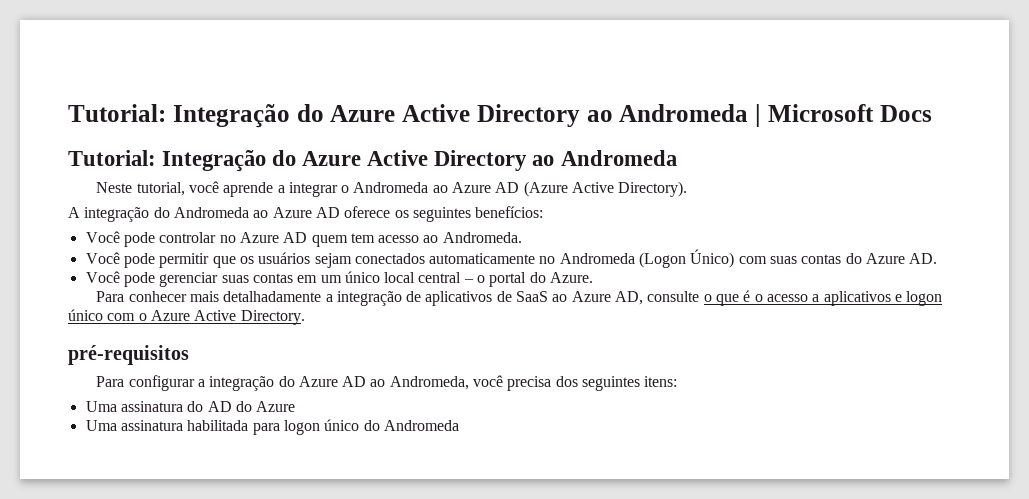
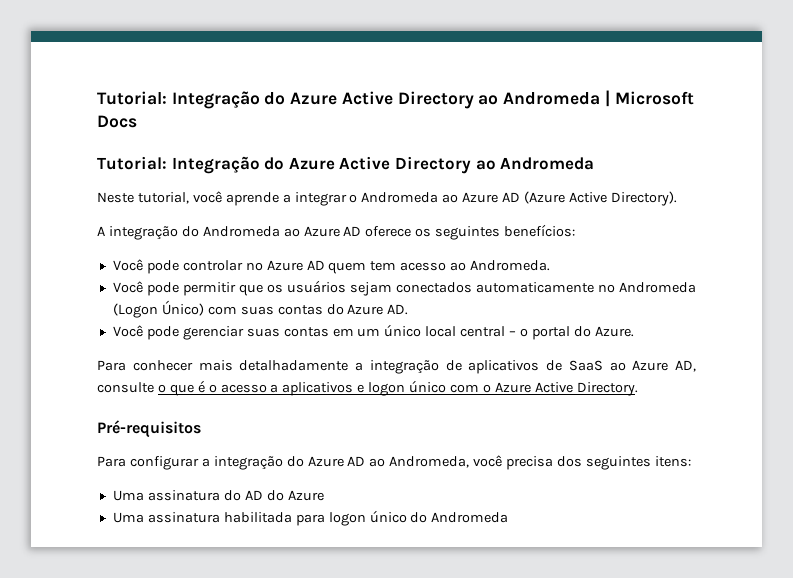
- pré-requisitos
+ Pré-requisitos

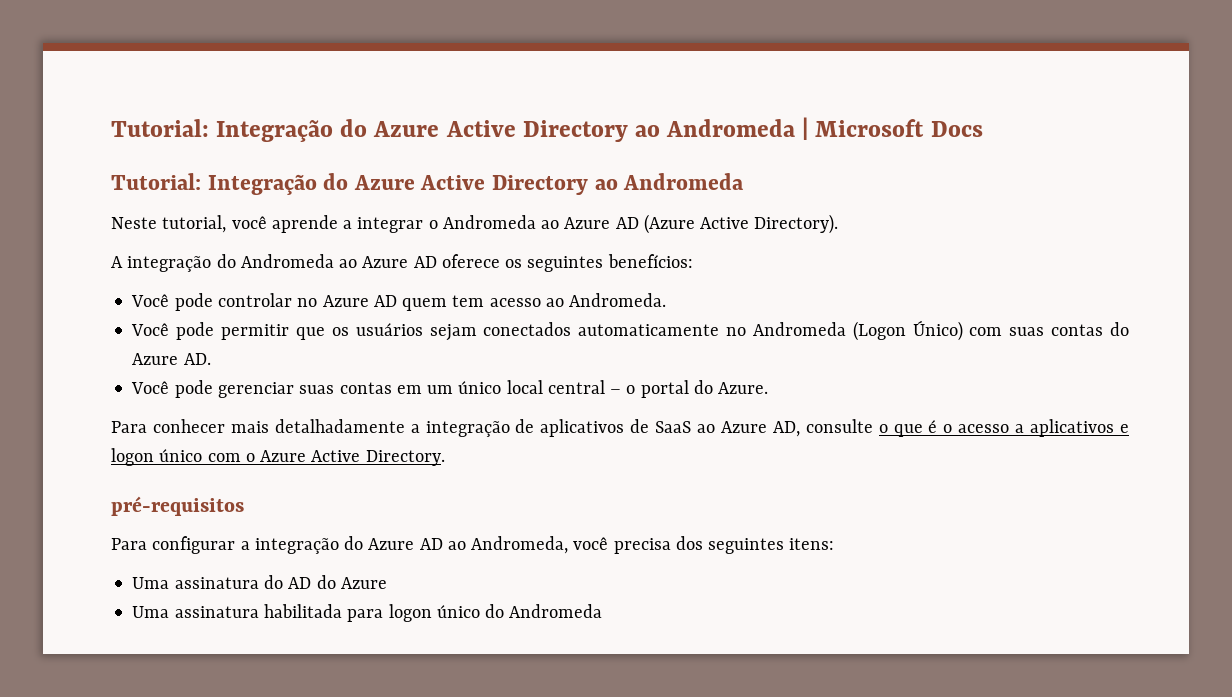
- Pré-requisitos
+ pré-requisitos

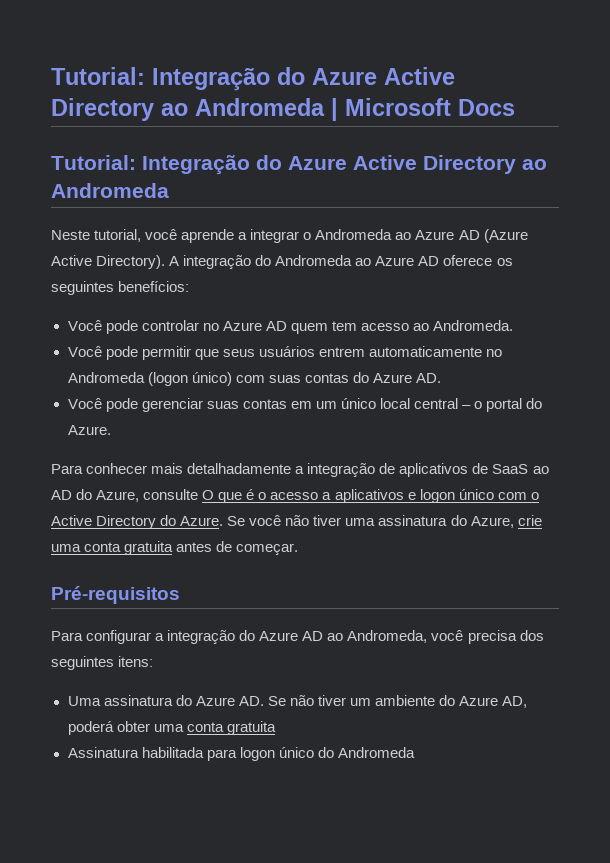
- Neste tutorial, você aprende a integrar o Andromeda ao Azure AD (Azure Active Directory).
- A integração do Andromeda ao Azure AD oferece os seguintes benefícios:
+ Neste tutorial, você aprende a integrar o Andromeda ao Azure AD (Azure Active Directory). A integração do Andromeda ao Azure AD oferece os seguintes benefícios:
- Você pode permitir que os usuários sejam conectados automaticamente no Andromeda (Logon Único) com suas contas do Azure AD.
+ Você pode permitir que seus usuários entrem automaticamente no Andromeda (logon único) com suas contas do Azure AD.
- Para conhecer mais detalhadamente a integração de aplicativos de SaaS ao Azure AD, consulte o que é o acesso a aplicativos e logon único com o Azure Active Directory.
- pré-requisitos
+ Para conhecer mais detalhadamente a integração de aplicativos de SaaS ao AD do Azure, consulte O que é o acesso a aplicativos e logon único com o Active Directory do Azure. Se você não tiver uma assinatura do Azure, crie uma conta gratuita antes de começar.
+ Pré-requisitos
- Uma assinatura do AD do Azure
- Uma assinatura habilitada para logon único do Andromeda
+ Uma assinatura do Azure AD. Se não tiver um ambiente do Azure AD, poderá obter uma conta gratuita
+ Assinatura habilitada para logon único do Andromeda

